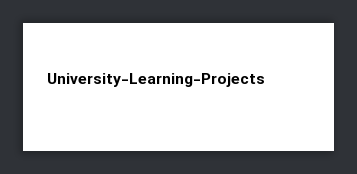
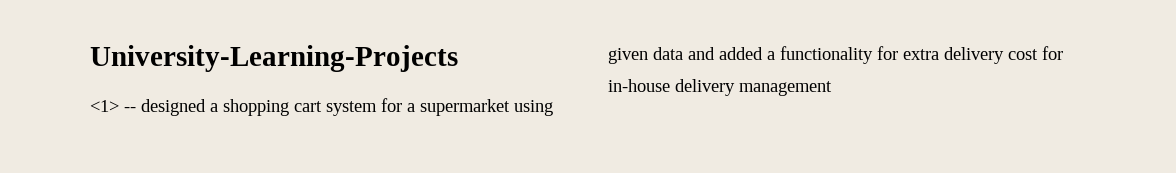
+ <1> -- designed a shopping cart system for a supermarket using given data and added a functionality for extra delivery cost for in-house delivery management

